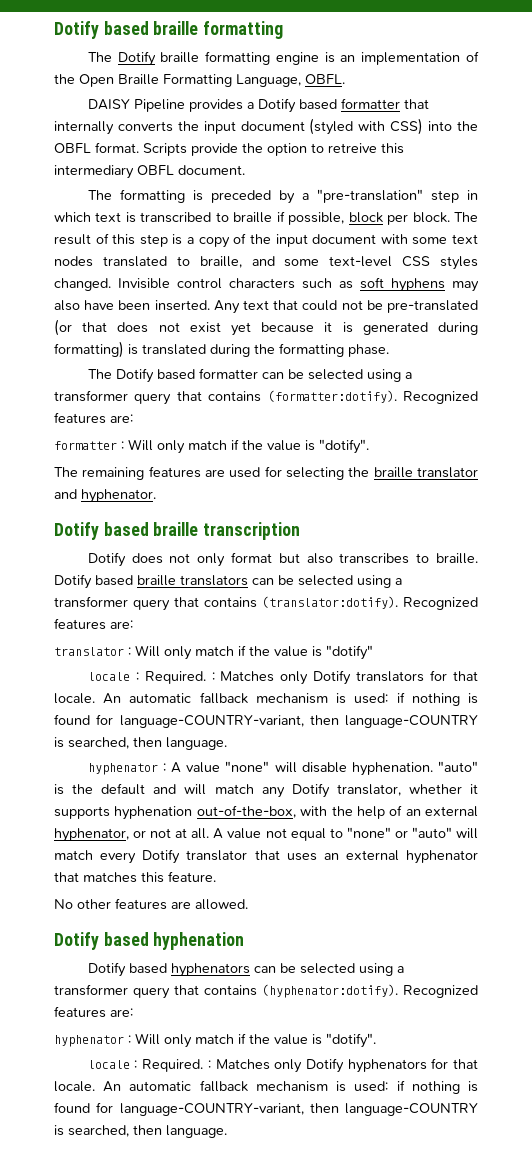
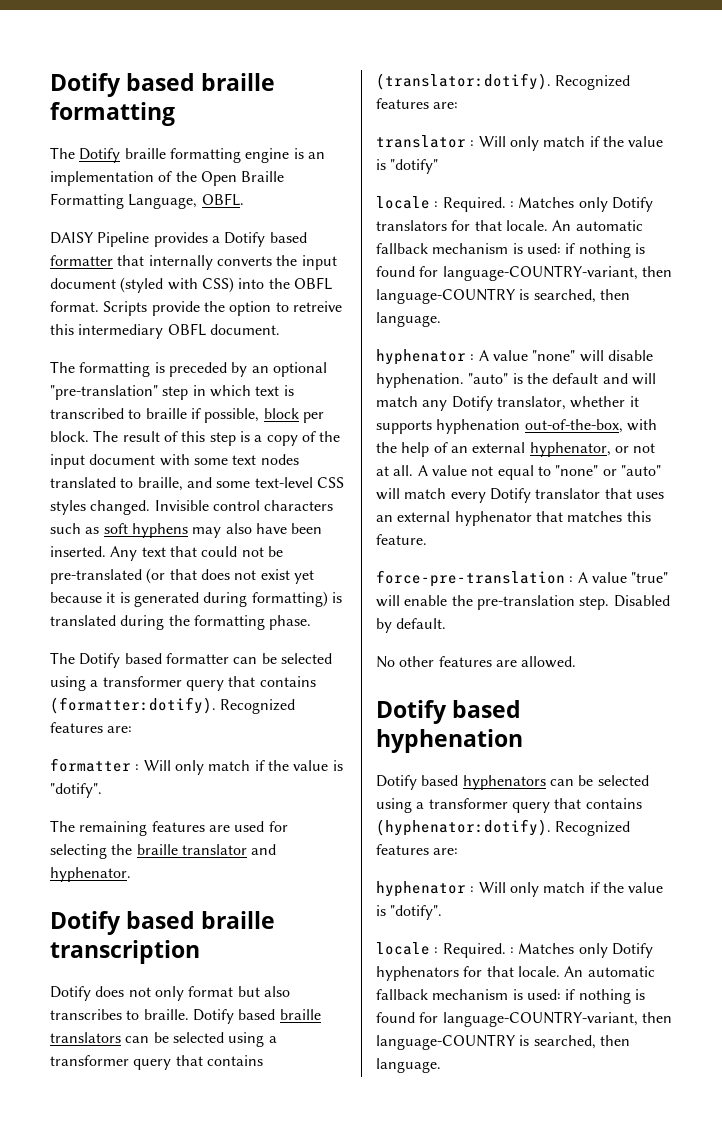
- The formatting is preceded by a "pre-translation" step in which text is transcribed to braille if possible, block per block.
+ The formatting is preceded by an optional "pre-translation" step in which text is transcribed to braille if possible, block per block.
+ force-pre-translation : A value "true" will enable the pre-translation step. Disabled by default.

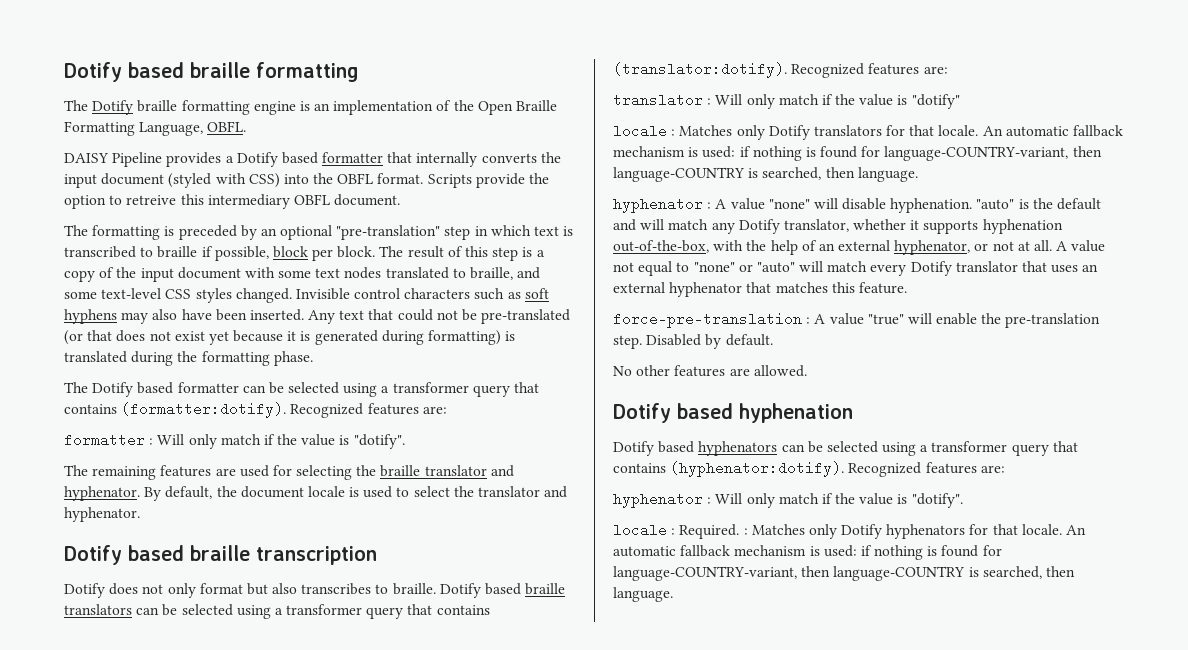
+ By default, the document locale is used to select the translator and hyphenator.
- locale : Required. : Matches only Dotify translators for that locale.
+ locale : Matches only Dotify translators for that locale.

